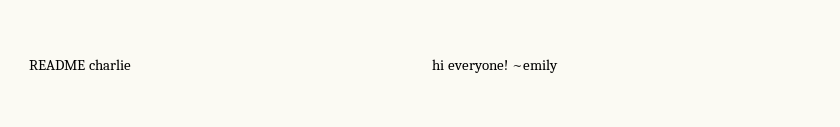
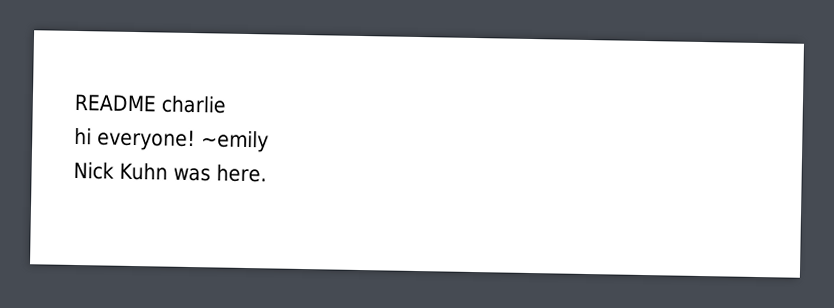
+ Nick Kuhn was here.

